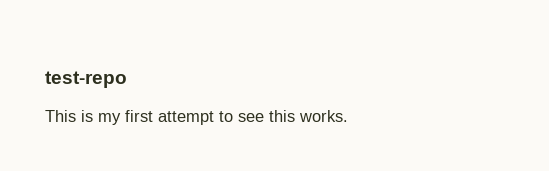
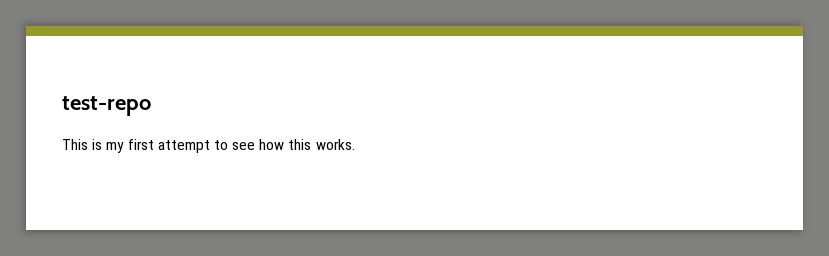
- This is my first attempt to see this works.
+ This is my first attempt to see how this works.

